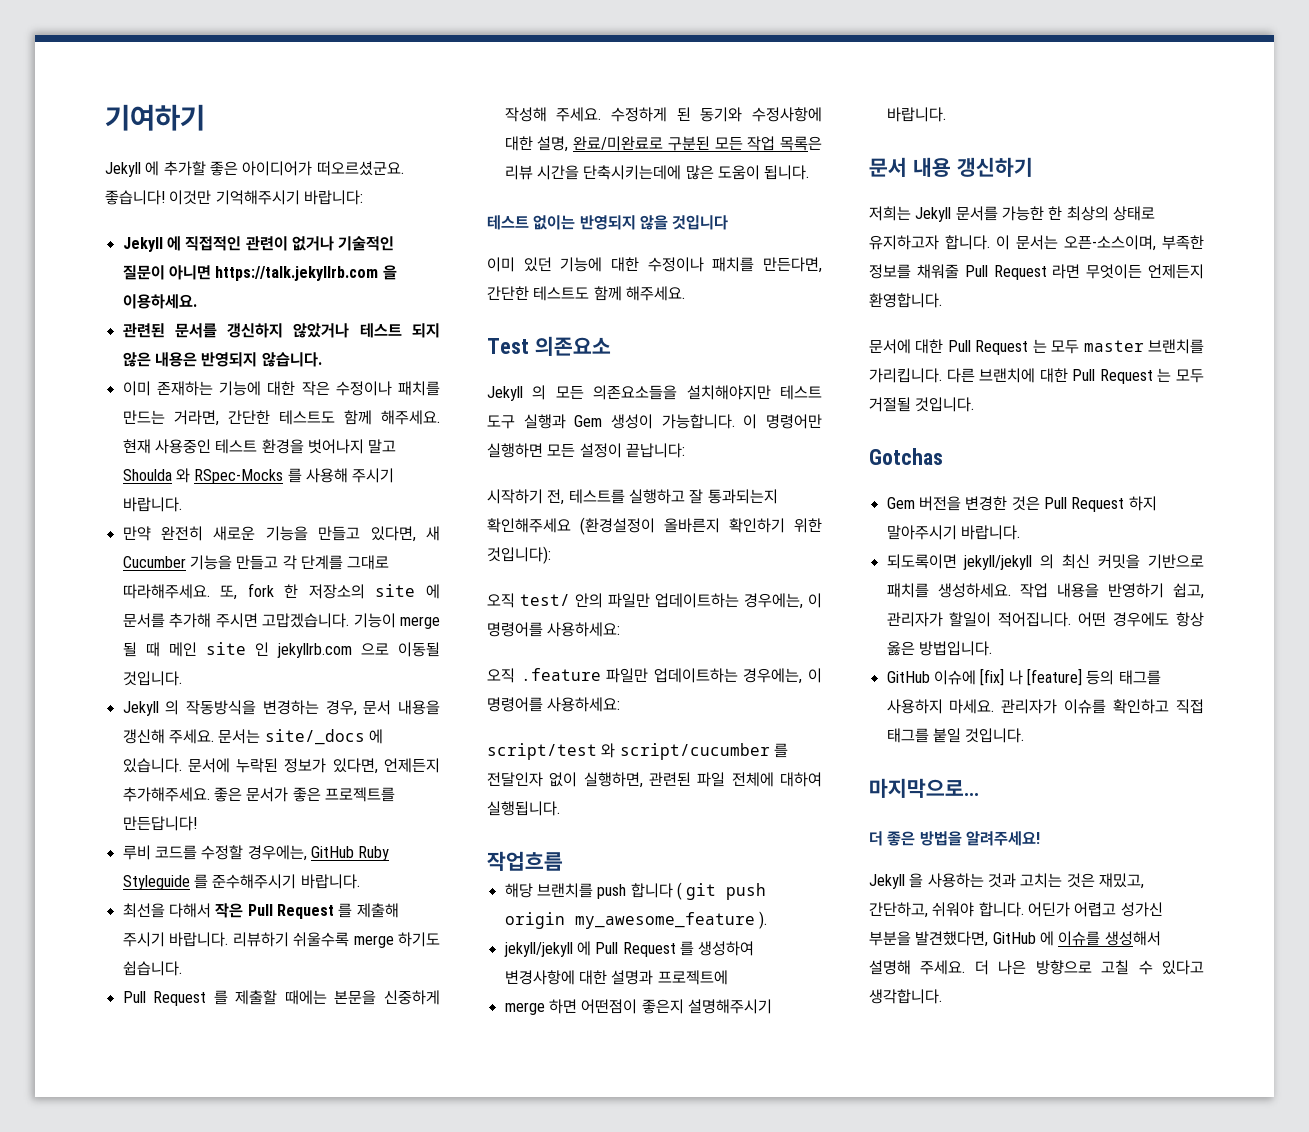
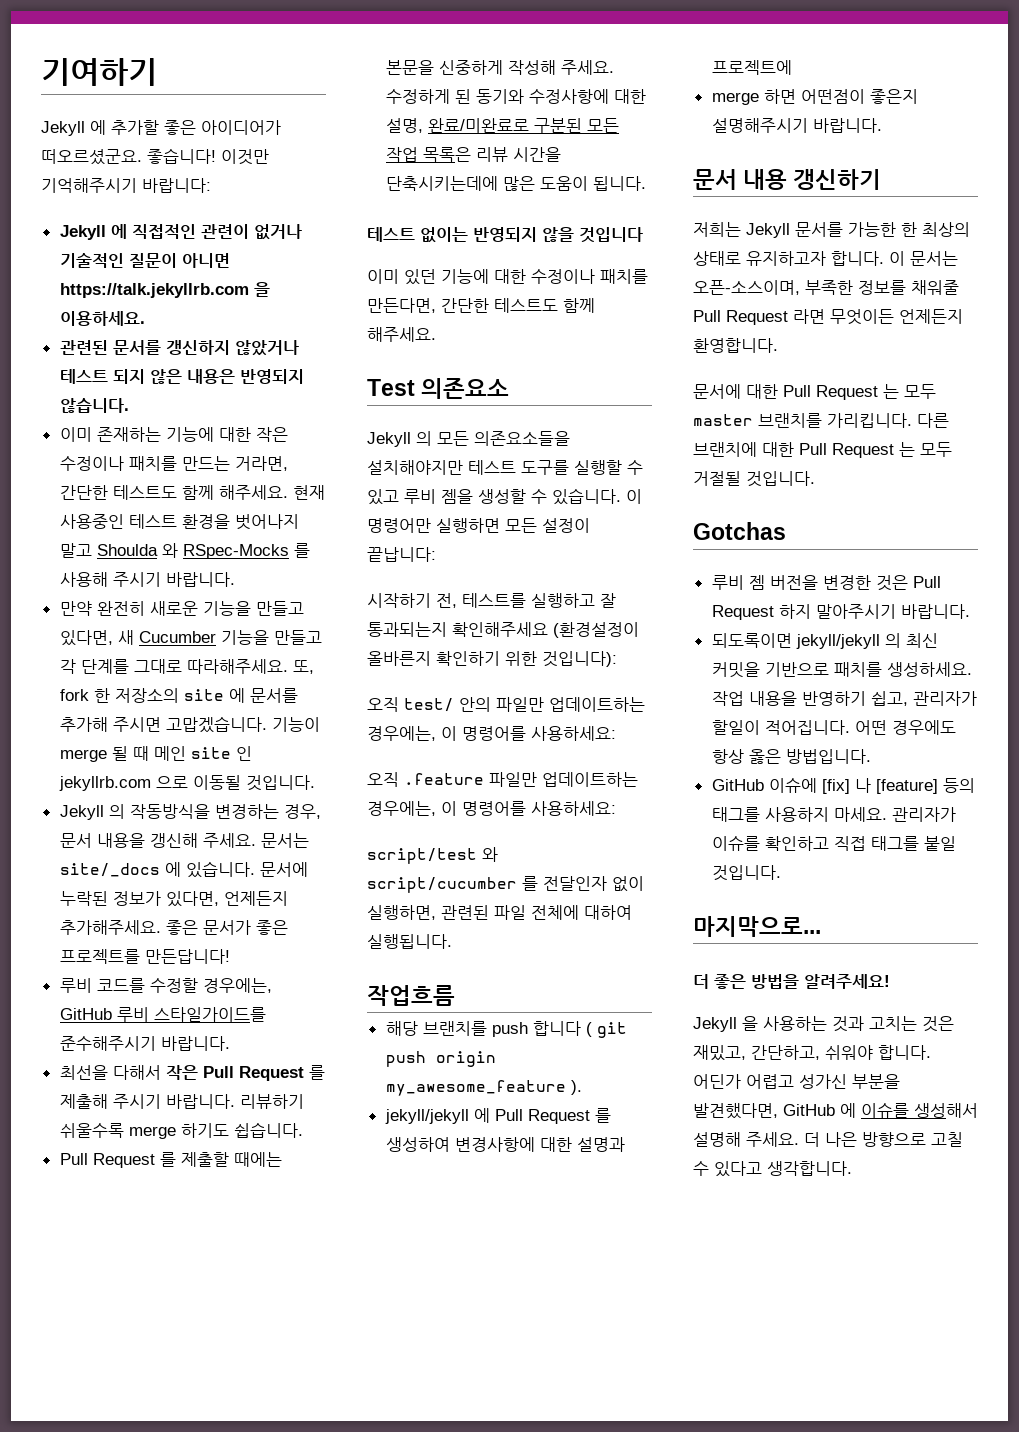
- 루비 코드를 수정할 경우에는, GitHub Ruby Styleguide 를 준수해주시기 바랍니다.
+ 루비 코드를 수정할 경우에는, GitHub 루비 스타일가이드를 준수해주시기 바랍니다.
- Jekyll 의 모든 의존요소들을 설치해야지만 테스트 도구 실행과 Gem 생성이 가능합니다.
+ Jekyll 의 모든 의존요소들을 설치해야지만 테스트 도구를 실행할 수 있고 루비 젬을 생성할 수 있습니다.
- Gem 버전을 변경한 것은 Pull Request 하지 말아주시기 바랍니다.
+ 루비 젬 버전을 변경한 것은 Pull Request 하지 말아주시기 바랍니다.

